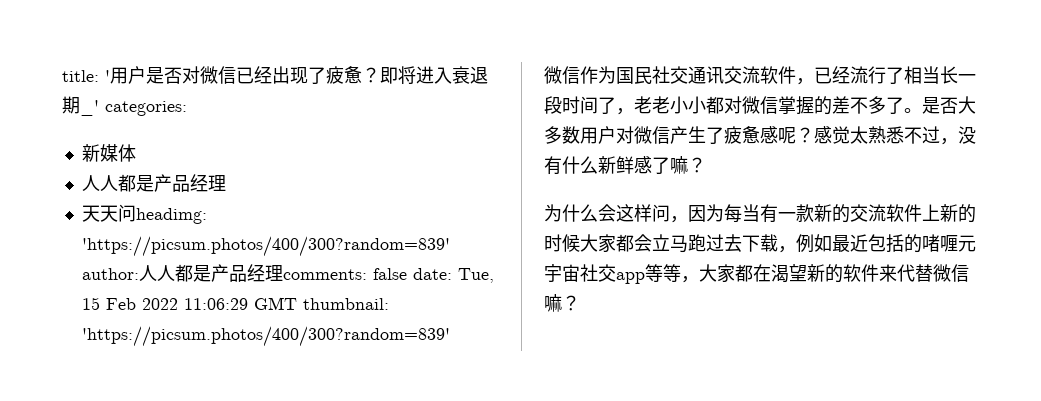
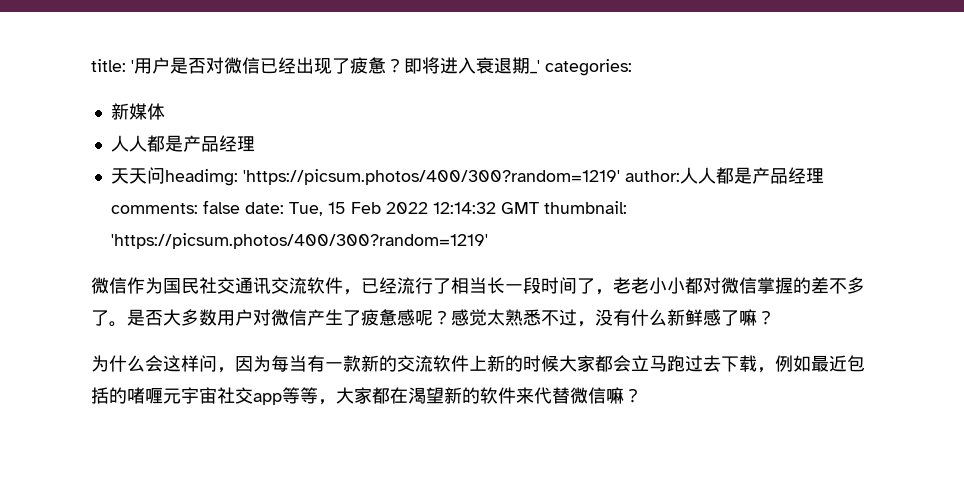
- 天天问headimg: 'https://picsum.photos/400/300?random=839' author:人人都是产品经理comments: false date: Tue, 15 Feb 2022 11:06:29 GMT thumbnail: 'https://picsum.photos/400/300?random=839'
+ 天天问headimg: 'https://picsum.photos/400/300?random=1219' author:人人都是产品经理comments: false date: Tue, 15 Feb 2022 12:14:32 GMT thumbnail: 'https://picsum.photos/400/300?random=1219'

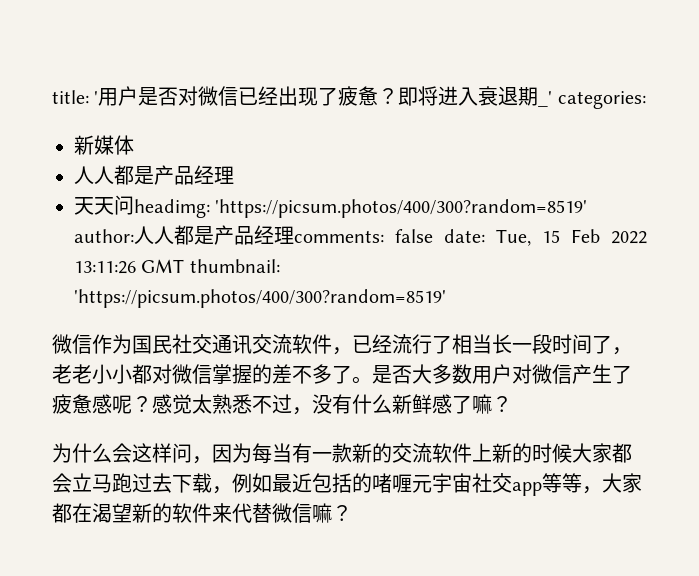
- 天天问headimg: 'https://picsum.photos/400/300?random=1219' author:人人都是产品经理comments: false date: Tue, 15 Feb 2022 12:14:32 GMT thumbnail: 'https://picsum.photos/400/300?random=1219'
+ 天天问headimg: 'https://picsum.photos/400/300?random=8519' author:人人都是产品经理comments: false date: Tue, 15 Feb 2022 13:11:26 GMT thumbnail: 'https://picsum.photos/400/300?random=8519'

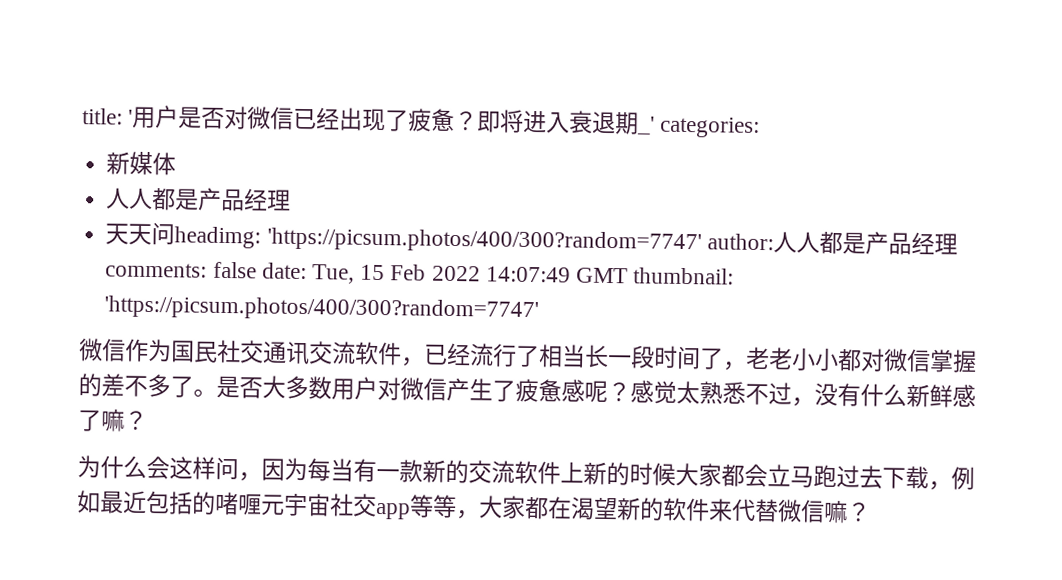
- 天天问headimg: 'https://picsum.photos/400/300?random=8519' author:人人都是产品经理comments: false date: Tue, 15 Feb 2022 13:11:26 GMT thumbnail: 'https://picsum.photos/400/300?random=8519'
+ 天天问headimg: 'https://picsum.photos/400/300?random=7747' author:人人都是产品经理comments: false date: Tue, 15 Feb 2022 14:07:49 GMT thumbnail: 'https://picsum.photos/400/300?random=7747'

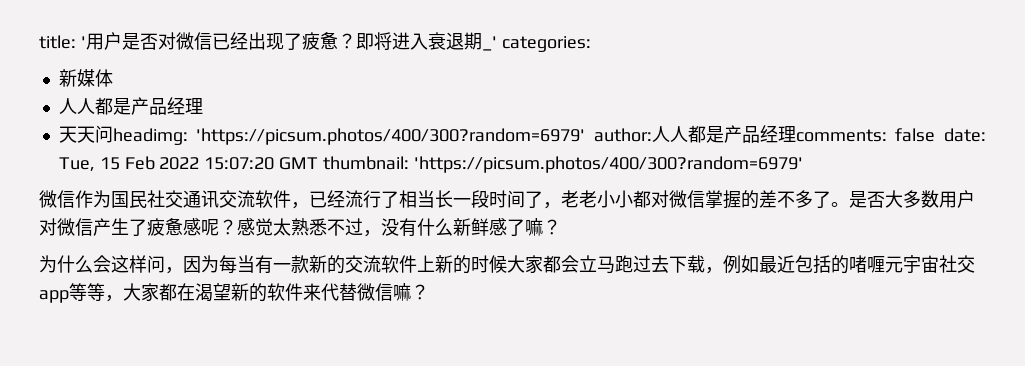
- 天天问headimg: 'https://picsum.photos/400/300?random=7747' author:人人都是产品经理comments: false date: Tue, 15 Feb 2022 14:07:49 GMT thumbnail: 'https://picsum.photos/400/300?random=7747'
+ 天天问headimg: 'https://picsum.photos/400/300?random=6979' author:人人都是产品经理comments: false date: Tue, 15 Feb 2022 15:07:20 GMT thumbnail: 'https://picsum.photos/400/300?random=6979'

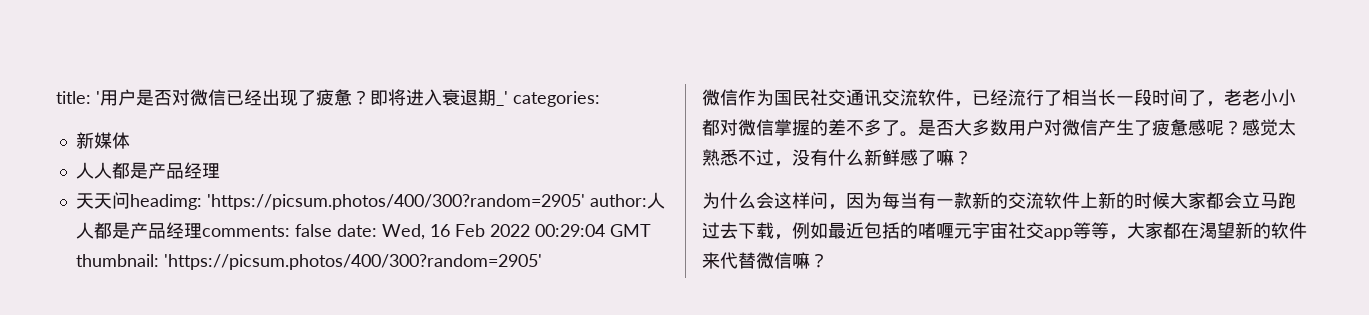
- 天天问headimg: 'https://picsum.photos/400/300?random=6979' author:人人都是产品经理comments: false date: Tue, 15 Feb 2022 15:07:20 GMT thumbnail: 'https://picsum.photos/400/300?random=6979'
+ 天天问headimg: 'https://picsum.photos/400/300?random=2905' author:人人都是产品经理comments: false date: Wed, 16 Feb 2022 00:29:04 GMT thumbnail: 'https://picsum.photos/400/300?random=2905'

